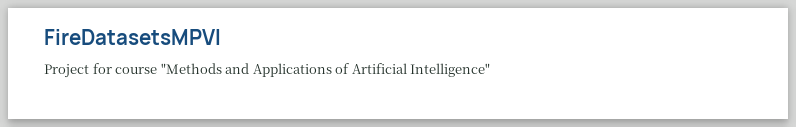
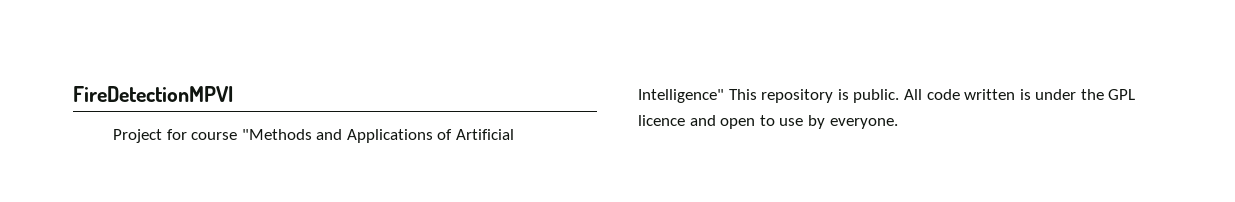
- FireDatasetsMPVI
+ FireDetectionMPVI
- Project for course "Methods and Applications of Artificial Intelligence"
+ Project for course "Methods and Applications of Artificial Intelligence" This repository is public. All code written is under the GPL licence and open to use by everyone.

